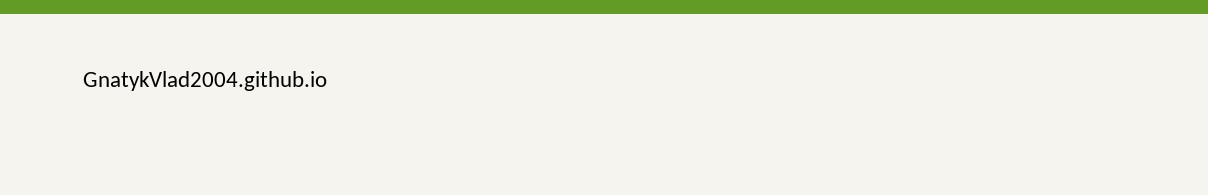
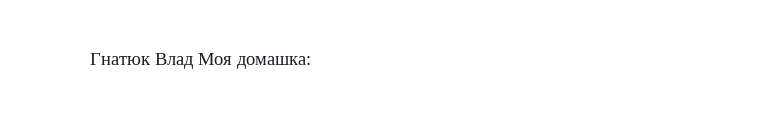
- GnatykVlad2004.github.io
+ Гнатюк Влад Моя домашка:

